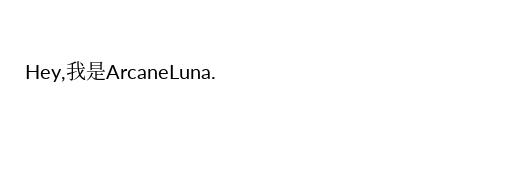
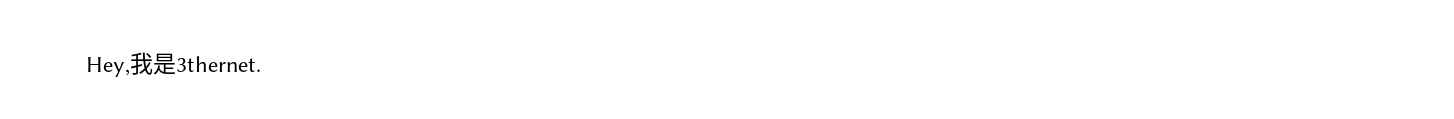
- Hey,我是ArcaneLuna.
+ Hey,我是3thernet.

